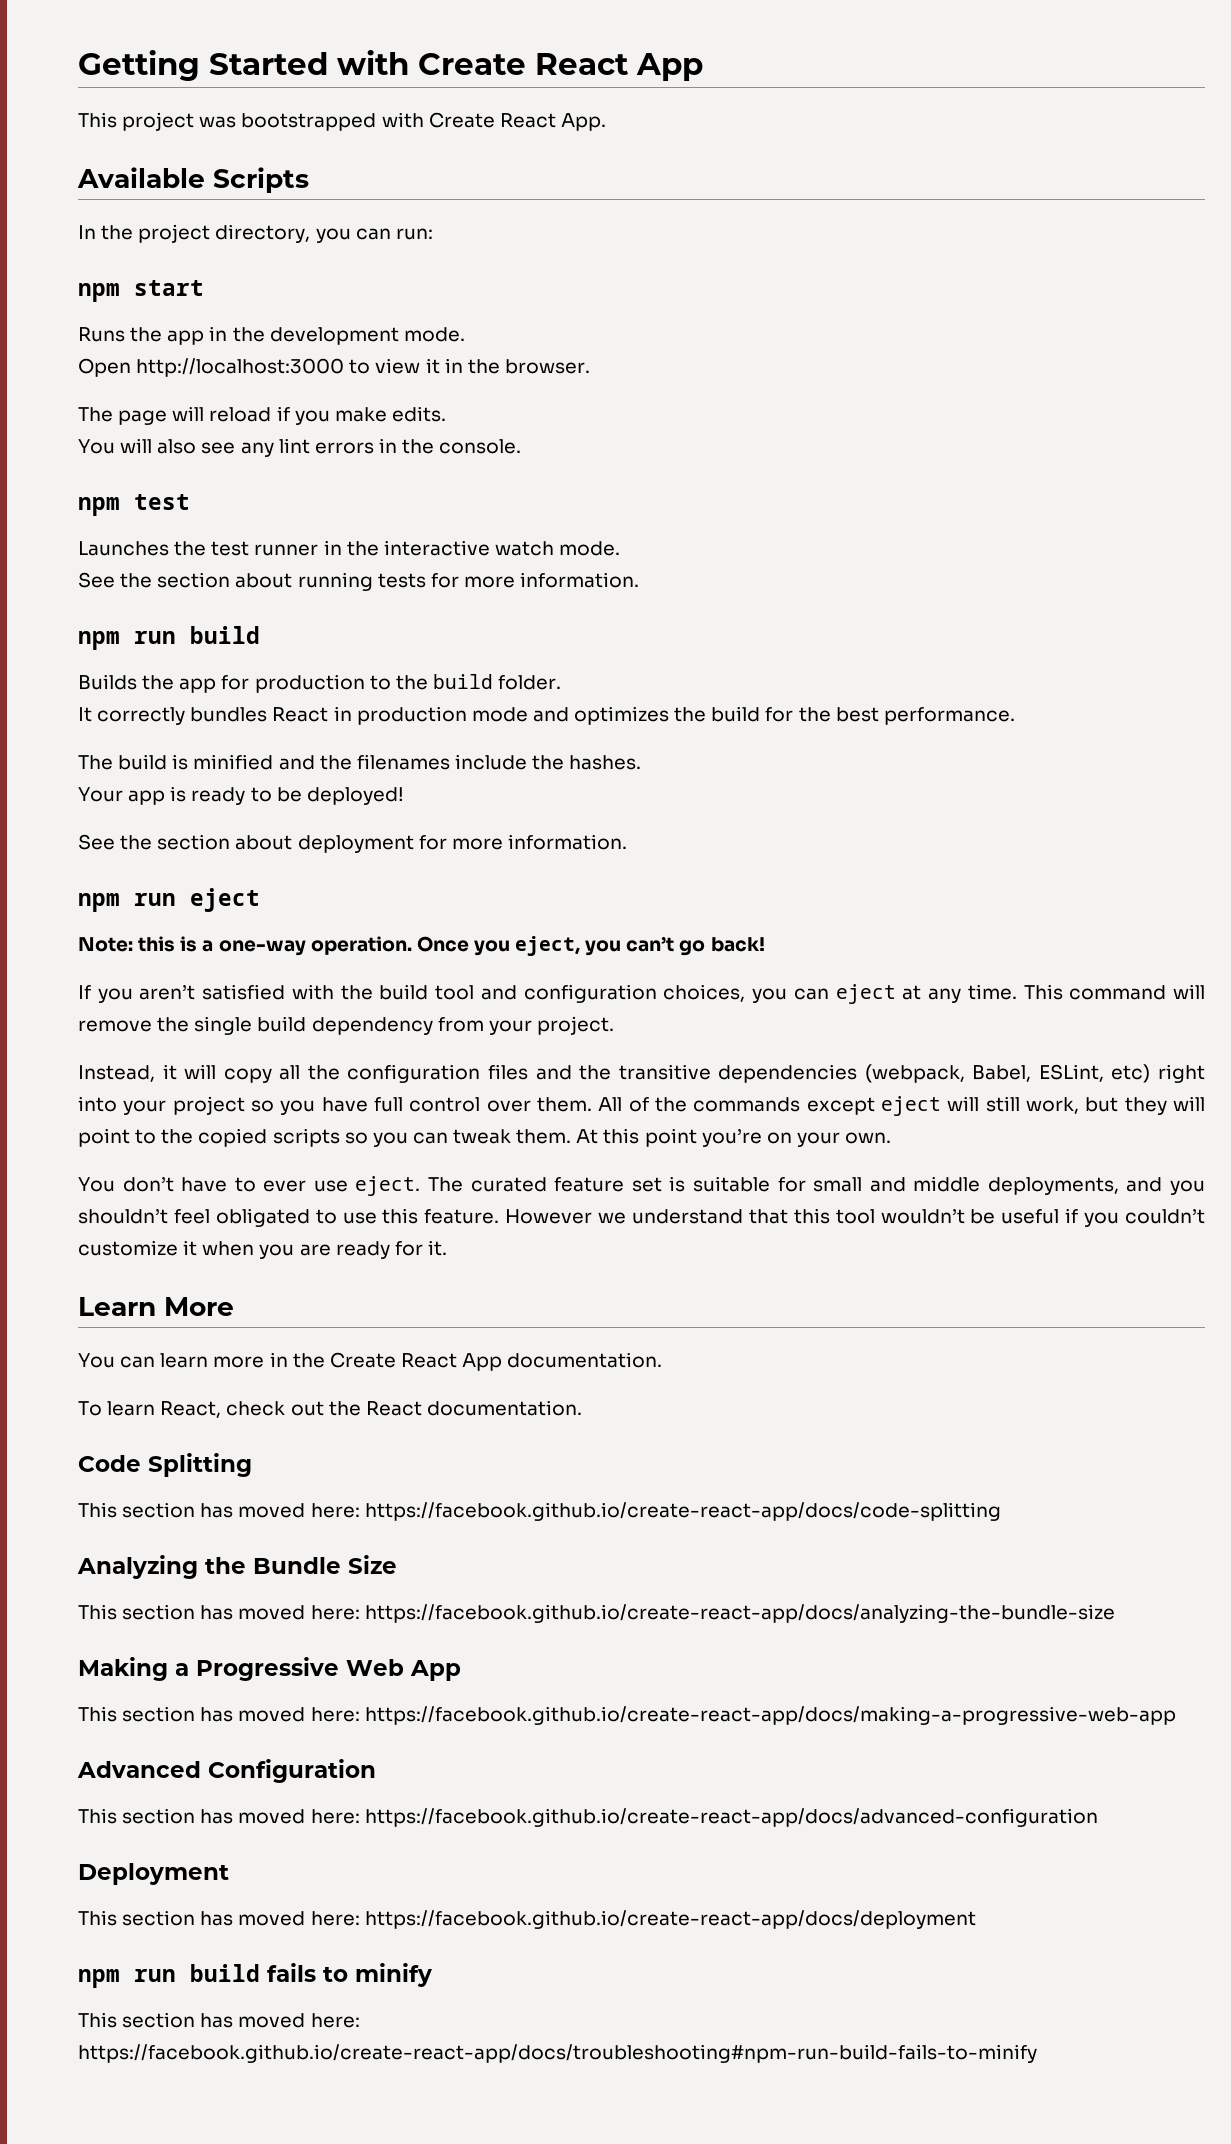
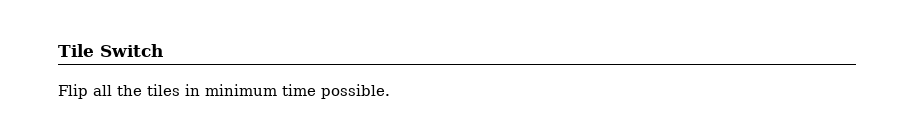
- Getting Started with Create React App
- This project was bootstrapped with Create React App.
- Available Scripts
- In the project directory, you can run:
- npm start
- Runs the app in the development mode.
- Open http://localhost:3000 to view it in the browser.
- The page will reload if you make edits.
- You will also see any lint errors in the console.
- npm test
- Launches the test runner in the interactive watch mode.
- See the section about running tests for more information.
- npm run build
- Builds the app for production to the build folder.
- It correctly bundles React in production mode and optimizes the build for the best performance.
- The build is minified and the filenames include the hashes.
- Your app is ready to be deployed!
- See the section about deployment for more information.
- npm run eject
- Note: this is a one-way operation. Once you eject, you can’t go back!
- If you aren’t satisfied with the build tool and configuration choices, you can eject at any time. This command will remove the single build dependency from your project.
- Instead, it will copy all the configuration files and the transitive dependencies (webpack, Babel, ESLint, etc) right into your project so you have full control over them. All of the commands except eject will still work, but they will point to the copied scripts so you can tweak them. At this point you’re on your own.
- You don’t have to ever use eject. The curated feature set is suitable for small and middle deployments, and you shouldn’t feel obligated to use this feature. However we understand that this tool wouldn’t be useful if you couldn’t customize it when you are ready for it.
- Learn More
- You can learn more in the Create React App documentation.
- To learn React, check out the React documentation.
- Code Splitting
- This section has moved here: https://facebook.github.io/create-react-app/docs/code-splitting
- Analyzing the Bundle Size
- This section has moved here: https://facebook.github.io/create-react-app/docs/analyzing-the-bundle-size
- Making a Progressive Web App
- This section has moved here: https://facebook.github.io/create-react-app/docs/making-a-progressive-web-app
- Advanced Configuration
- This section has moved here: https://facebook.github.io/create-react-app/docs/advanced-configuration
- Deployment
- This section has moved here: https://facebook.github.io/create-react-app/docs/deployment
- npm run build fails to minify
- This section has moved here: https://facebook.github.io/create-react-app/docs/troubleshooting#npm-run-build-fails-to-minify
+ Tile Switch
+ Flip all the tiles in minimum time possible.

